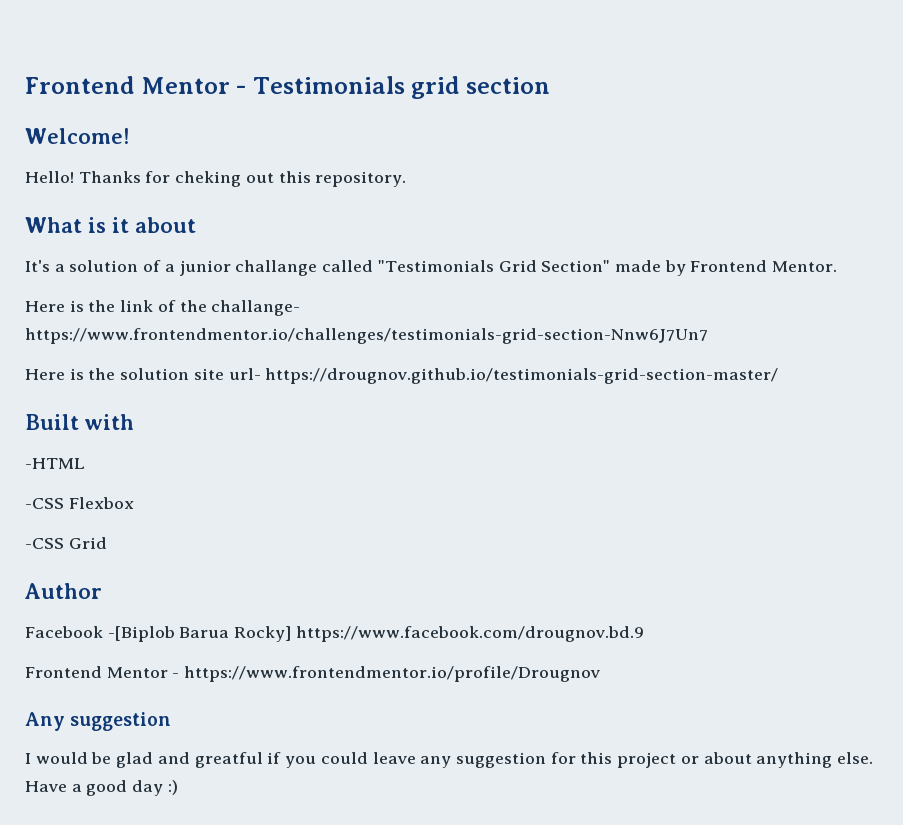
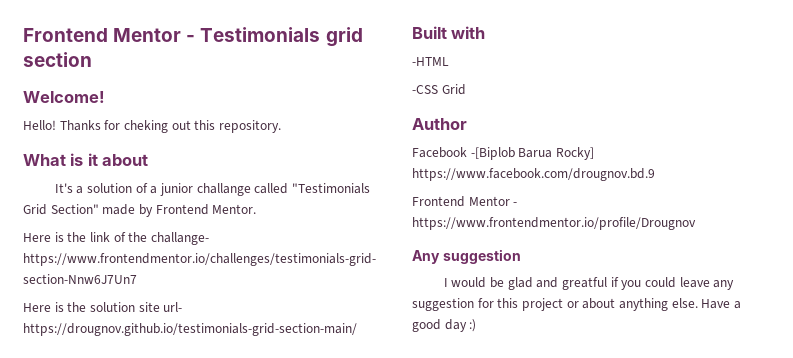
- Here is the solution site url- https://drougnov.github.io/testimonials-grid-section-master/
+ Here is the solution site url- https://drougnov.github.io/testimonials-grid-section-main/
- -CSS Flexbox

